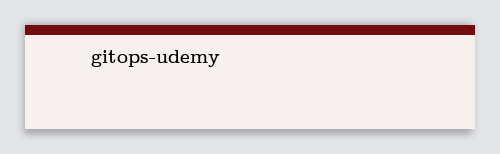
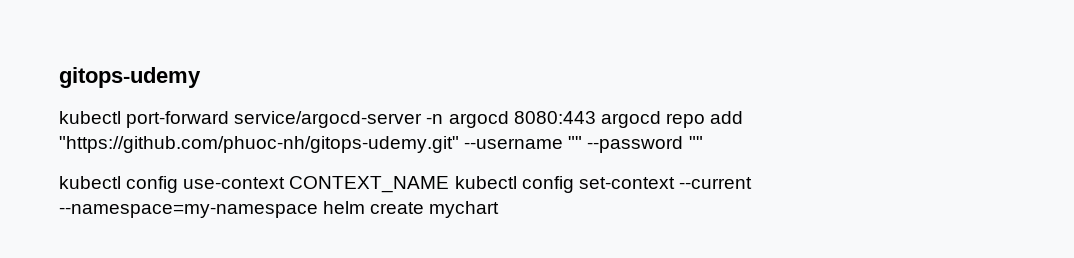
+ kubectl port-forward service/argocd-server -n argocd 8080:443 argocd repo add "https://github.com/phuoc-nh/gitops-udemy.git" --username "" --password ""
+ kubectl config use-context CONTEXT_NAME kubectl config set-context --current --namespace=my-namespace helm create mychart

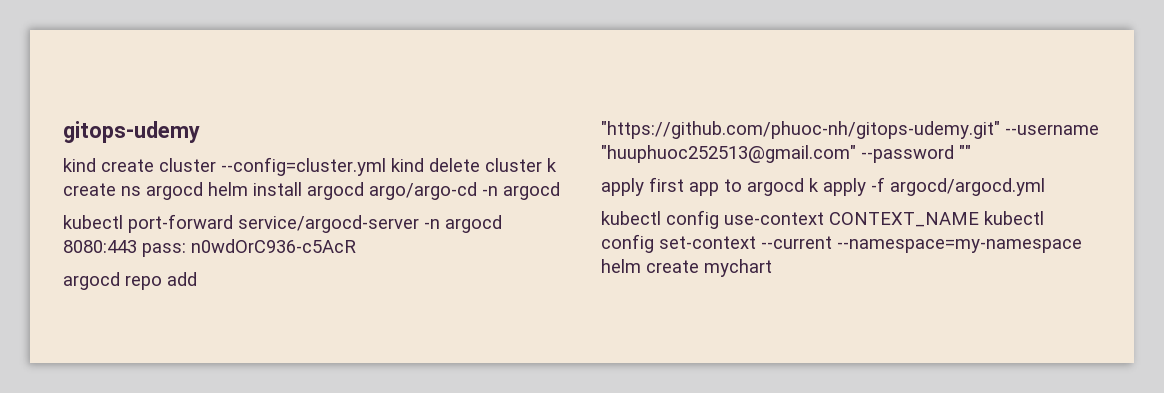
+ kind create cluster --config=cluster.yml kind delete cluster k create ns argocd helm install argocd argo/argo-cd -n argocd
- kubectl port-forward service/argocd-server -n argocd 8080:443 argocd repo add "https://github.com/phuoc-nh/gitops-udemy.git" --username "" --password ""
+ kubectl port-forward service/argocd-server -n argocd 8080:443 pass: n0wdOrC936-c5AcR
+ argocd repo add "https://github.com/phuoc-nh/gitops-udemy.git" --username "huuphuoc252513@gmail.com" --password ""
+ apply first app to argocd k apply -f argocd/argocd.yml

